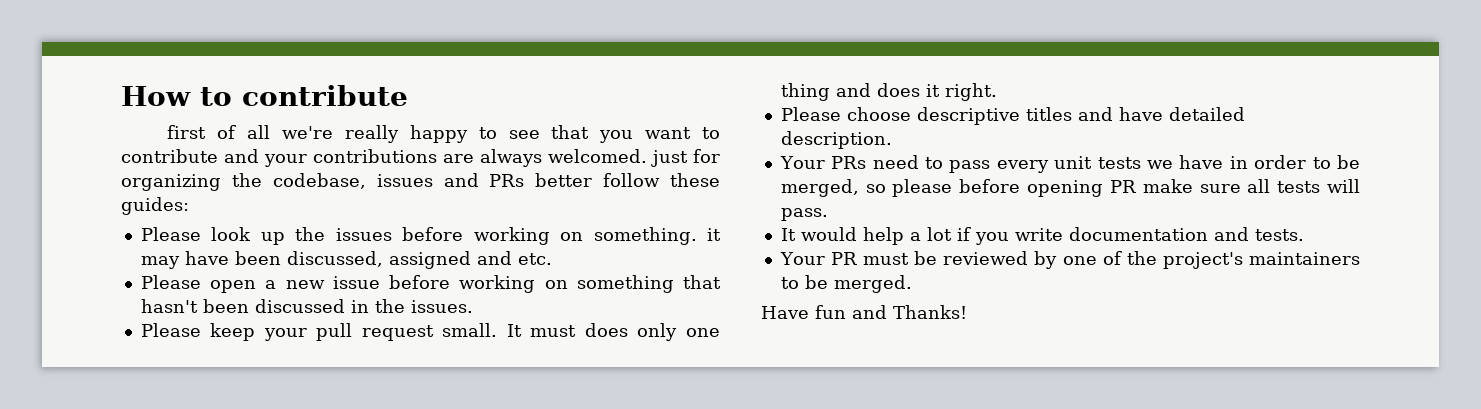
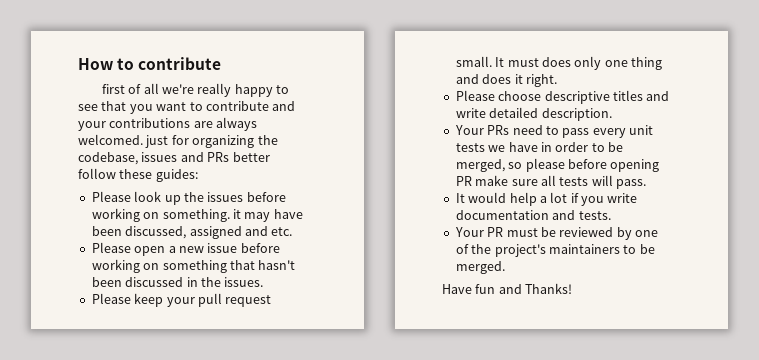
- Please choose descriptive titles and have detailed description.
+ Please choose descriptive titles and write detailed description.

